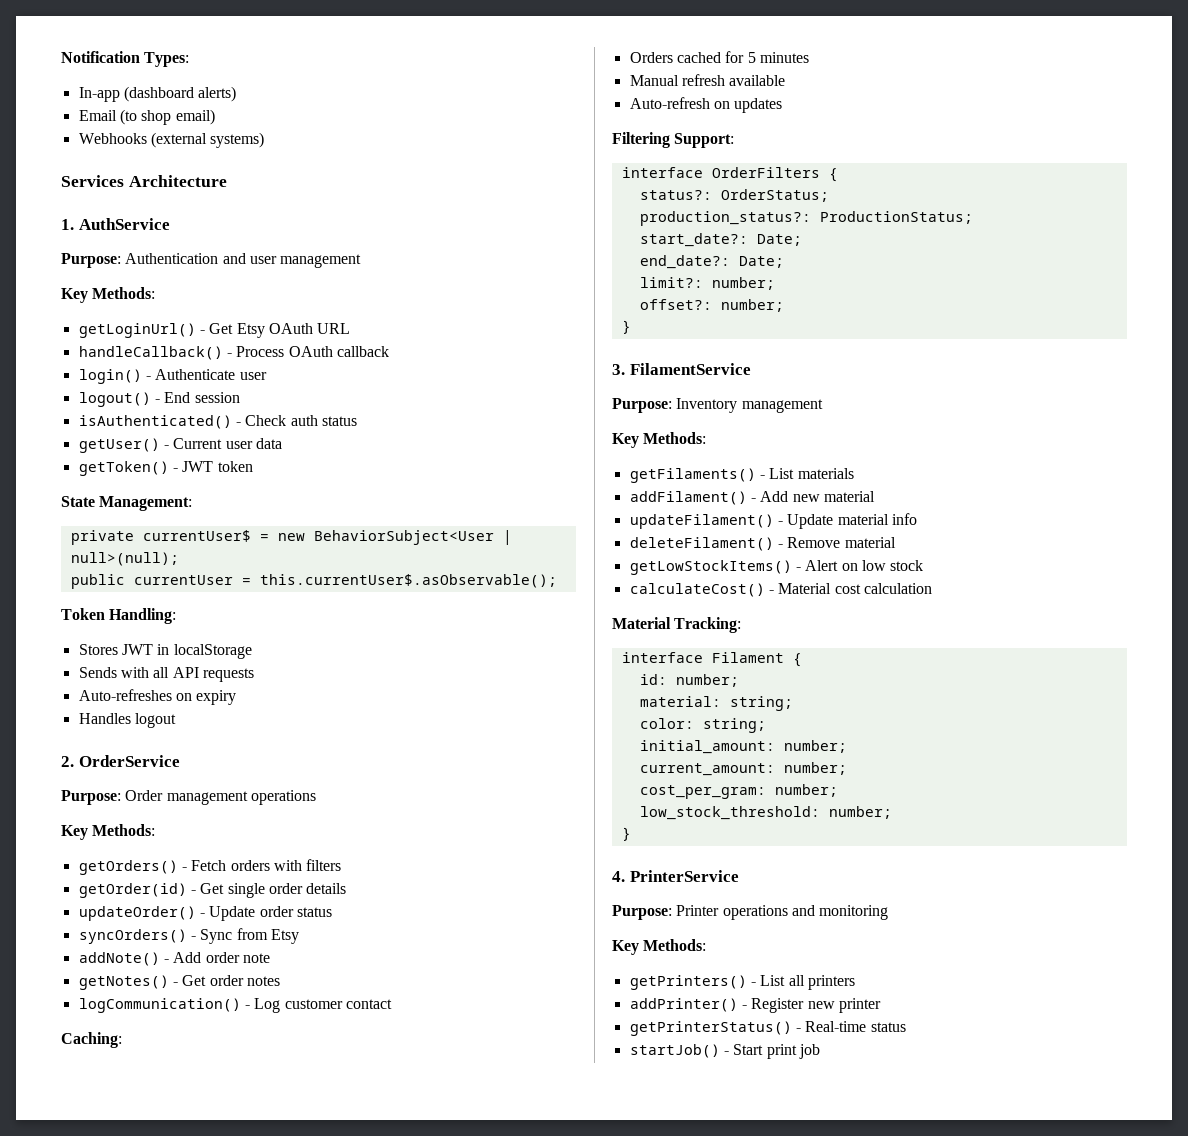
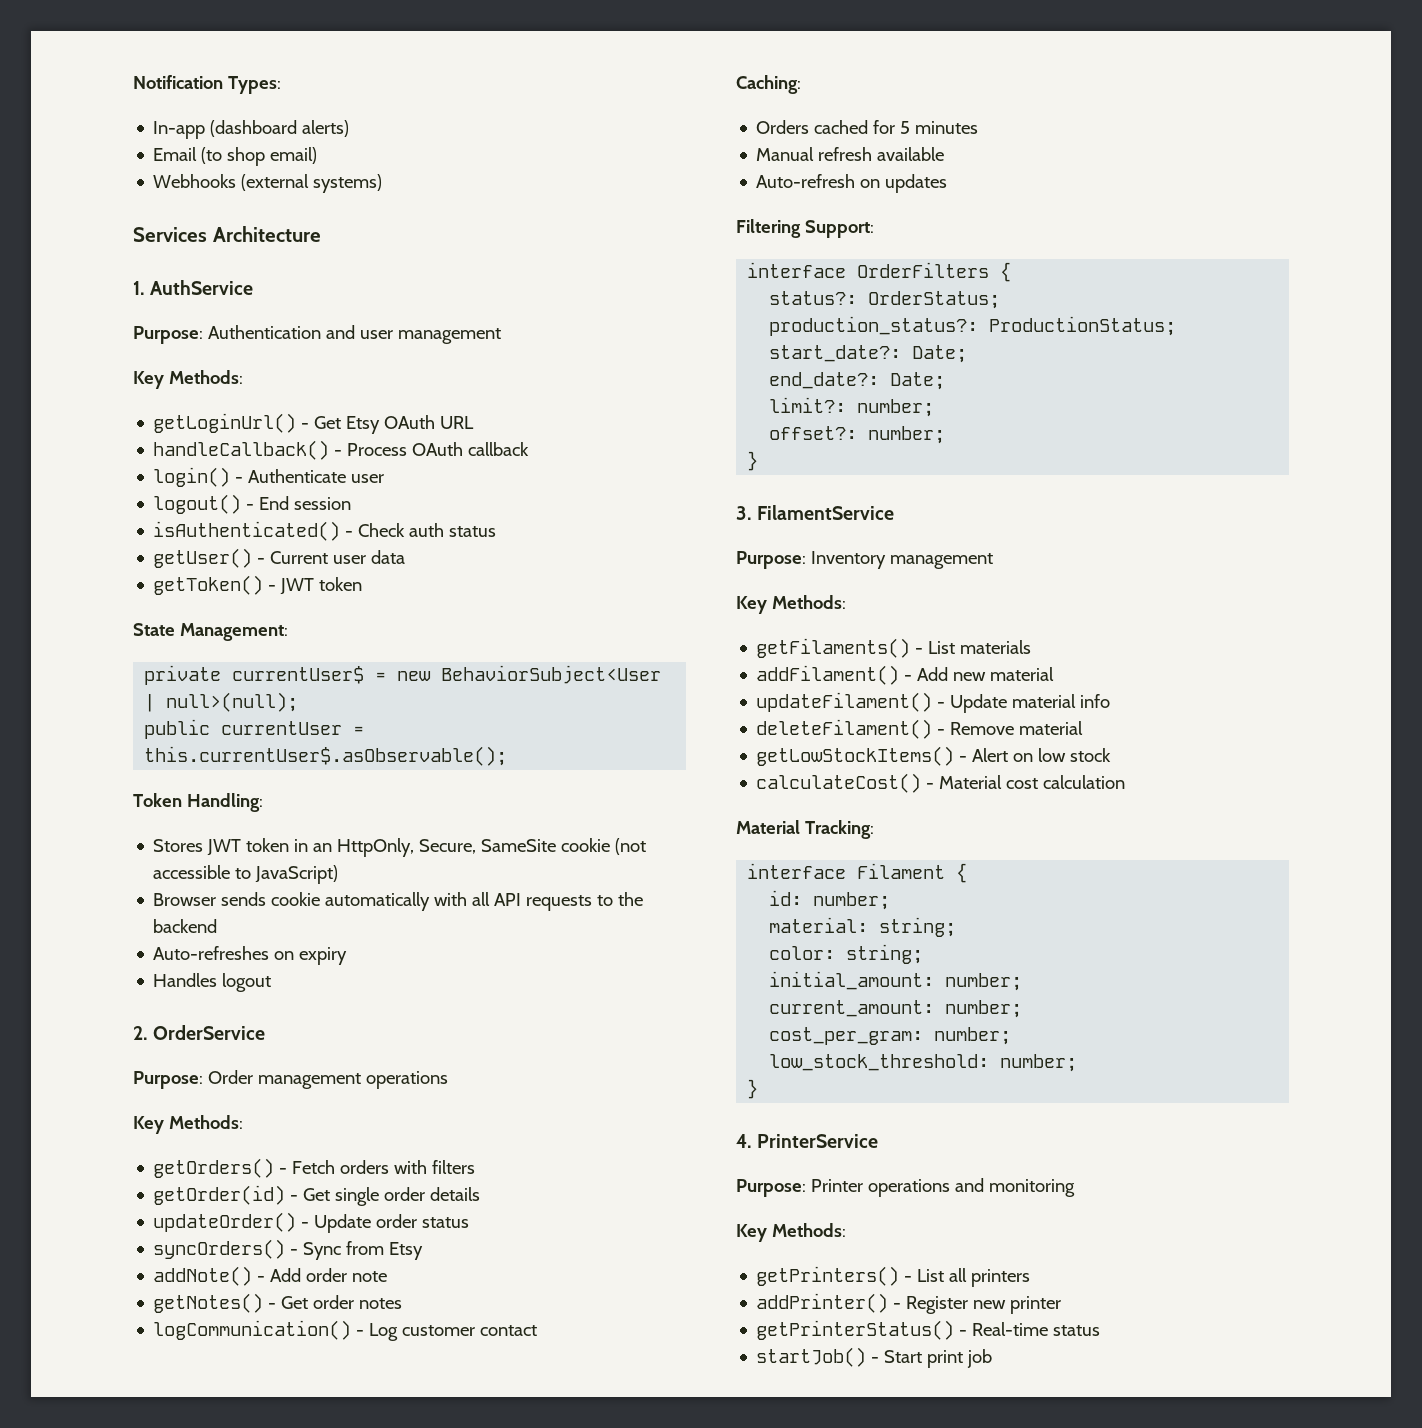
- Stores JWT in localStorage
- Sends with all API requests
+ Stores JWT token in an HttpOnly, Secure, SameSite cookie (not accessible to JavaScript)
+ Browser sends cookie automatically with all API requests to the backend

